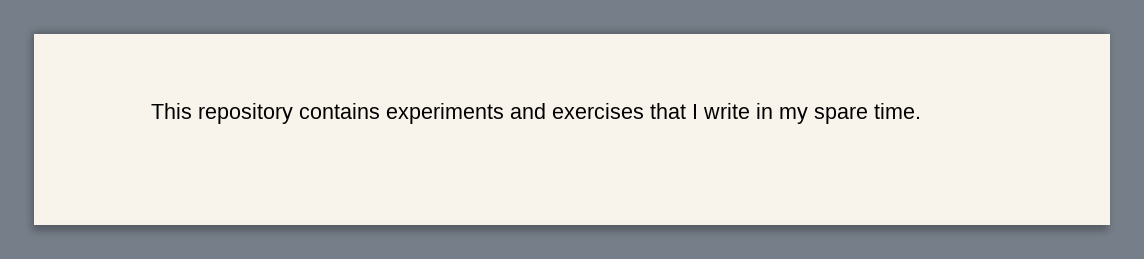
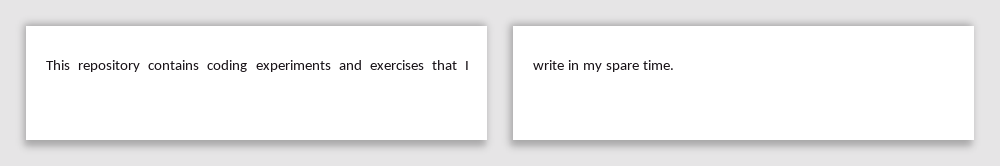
- This repository contains experiments and exercises that I write in my spare time.
+ This repository contains coding experiments and exercises that I write in my spare time.

